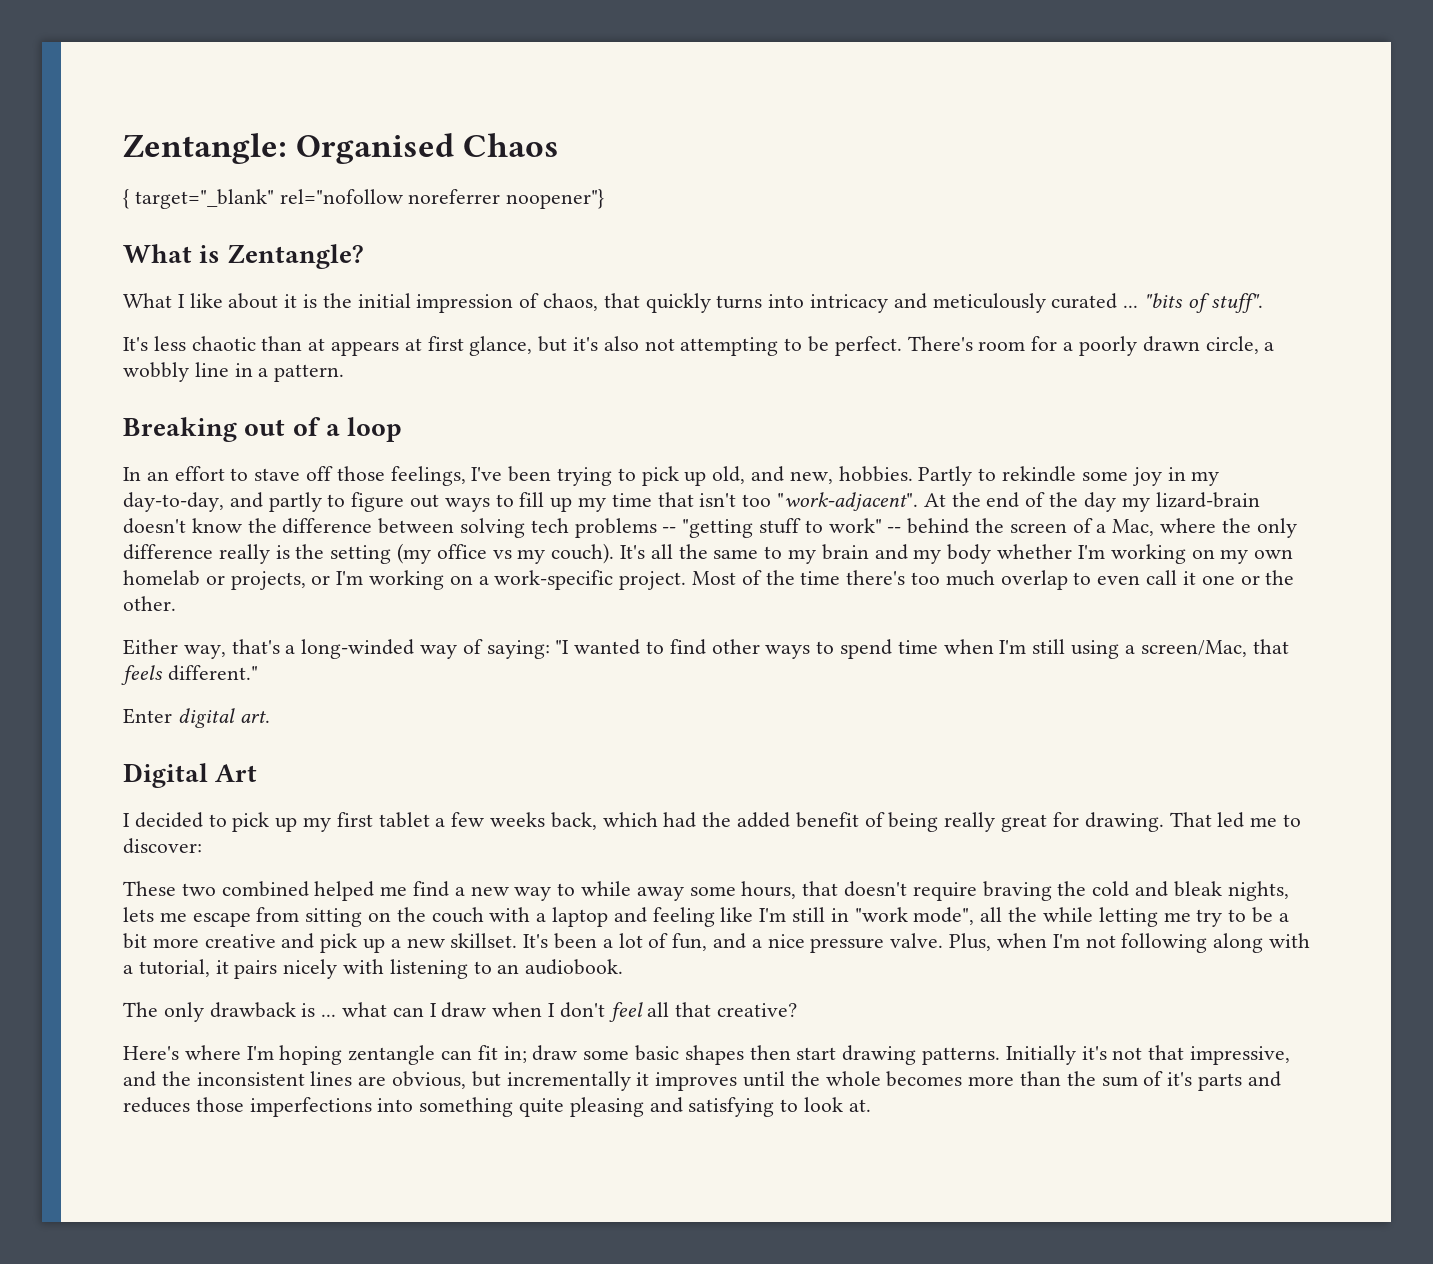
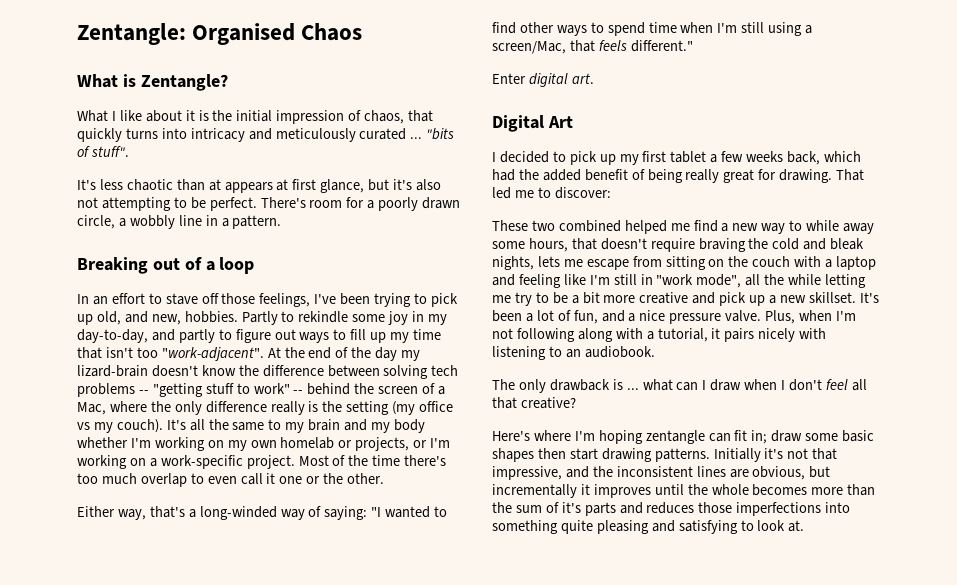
- { target="_blank" rel="nofollow noreferrer noopener"}

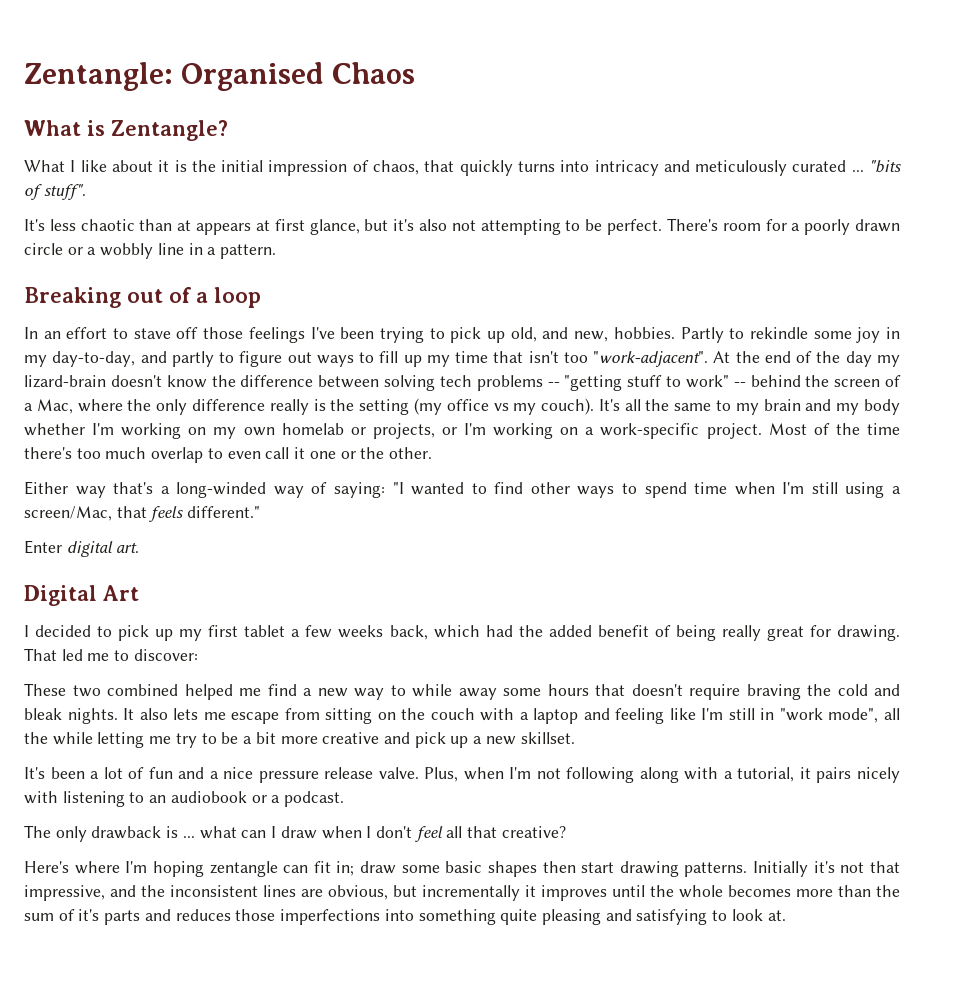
- There's room for a poorly drawn circle, a wobbly line in a pattern.
+ There's room for a poorly drawn circle or a wobbly line in a pattern.
- In an effort to stave off those feelings, I've been trying to pick up old, and new, hobbies.
+ In an effort to stave off those feelings I've been trying to pick up old, and new, hobbies.
- Either way, that's a long-winded way of saying: "I wanted to find other ways to spend time when I'm still using a screen/Mac, that feels different."
+ Either way that's a long-winded way of saying: "I wanted to find other ways to spend time when I'm still using a screen/Mac, that feels different."
- These two combined helped me find a new way to while away some hours, that doesn't require braving the cold and bleak nights, lets me escape from sitting on the couch with a laptop and feeling like I'm still in "work mode", all the while letting me try to be a bit more creative and pick up a new skillset. It's been a lot of fun, and a nice pressure valve.
+ These two combined helped me find a new way to while away some hours that doesn't require braving the cold and bleak nights. It also lets me escape from sitting on the couch with a laptop and feeling like I'm still in "work mode", all the while letting me try to be a bit more creative and pick up a new skillset.
+ It's been a lot of fun and a nice pressure release valve.
- Plus, when I'm not following along with a tutorial, it pairs nicely with listening to an audiobook.
+ Plus, when I'm not following along with a tutorial, it pairs nicely with listening to an audiobook or a podcast.

